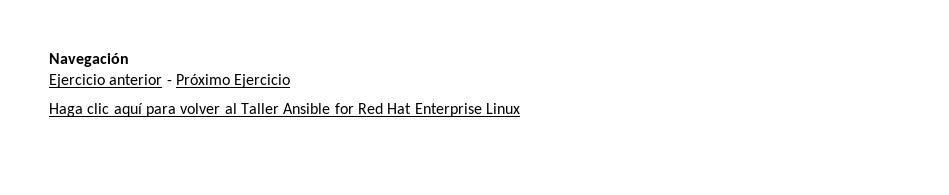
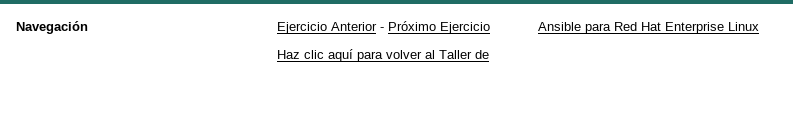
- Ejercicio anterior - Próximo Ejercicio
+ Ejercicio Anterior - Próximo Ejercicio
- Haga clic aquí para volver al Taller Ansible for Red Hat Enterprise Linux
+ Haz clic aquí para volver al Taller de Ansible para Red Hat Enterprise Linux

